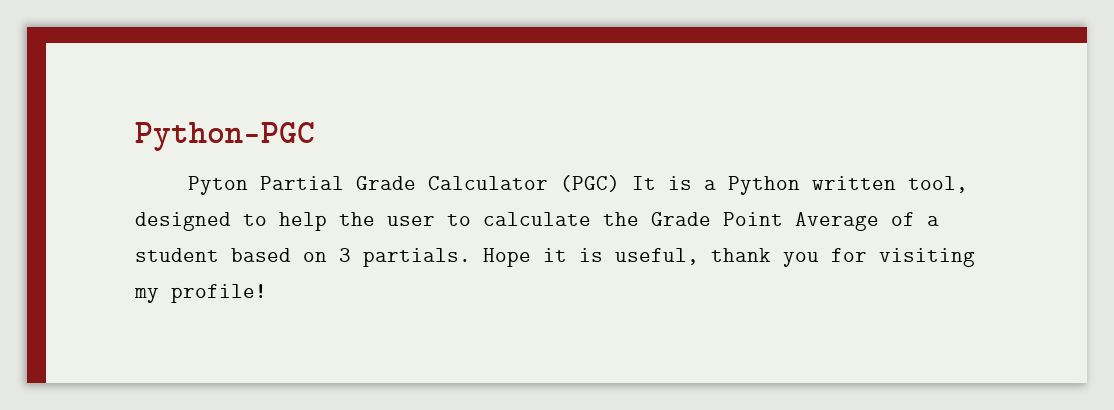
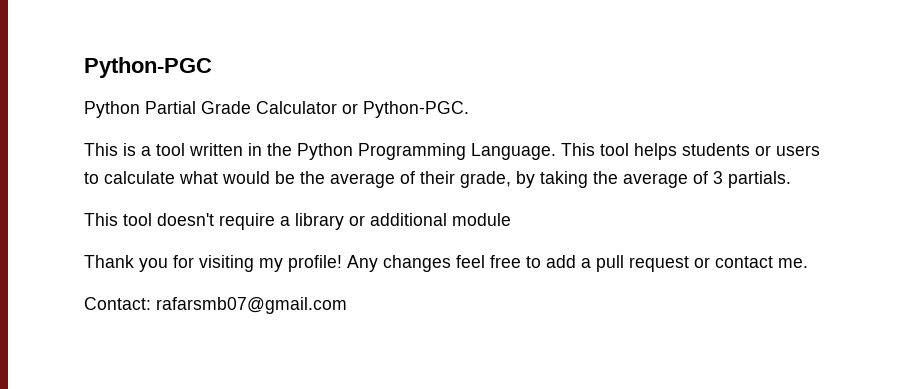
- Pyton Partial Grade Calculator (PGC) It is a Python written tool, designed to help the user to calculate the Grade Point Average of a student based on 3 partials. Hope it is useful, thank you for visiting my profile!
+ Python Partial Grade Calculator or Python-PGC.
+ This is a tool written in the Python Programming Language. This tool helps students or users to calculate what would be the average of their grade, by taking the average of 3 partials.
+ This tool doesn't require a library or additional module
+ Thank you for visiting my profile!
+ Any changes feel free to add a pull request or contact me.
+ Contact: rafarsmb07@gmail.com

